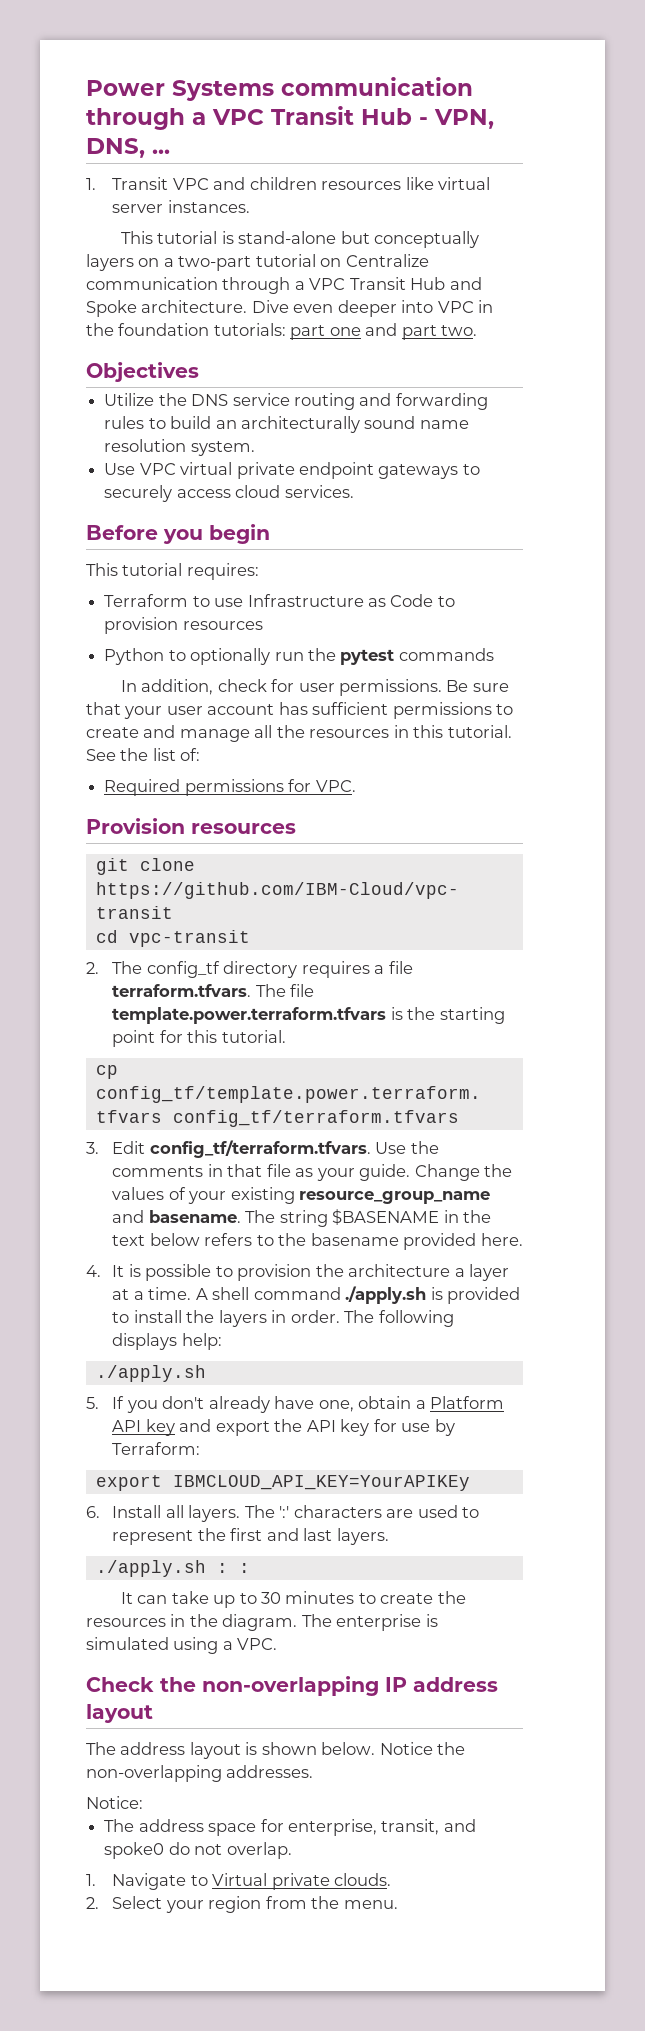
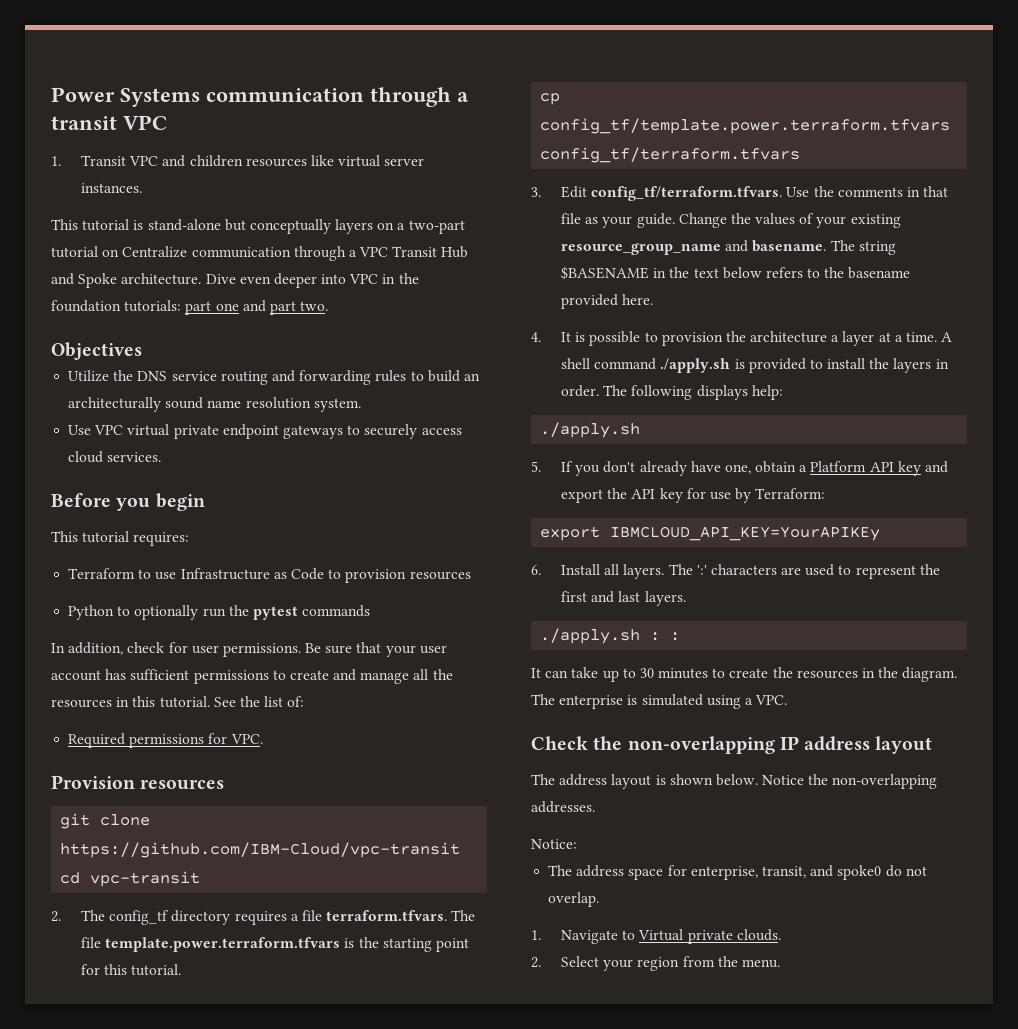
- Power Systems communication through a VPC Transit Hub - VPN, DNS, ...
+ Power Systems communication through a transit VPC

